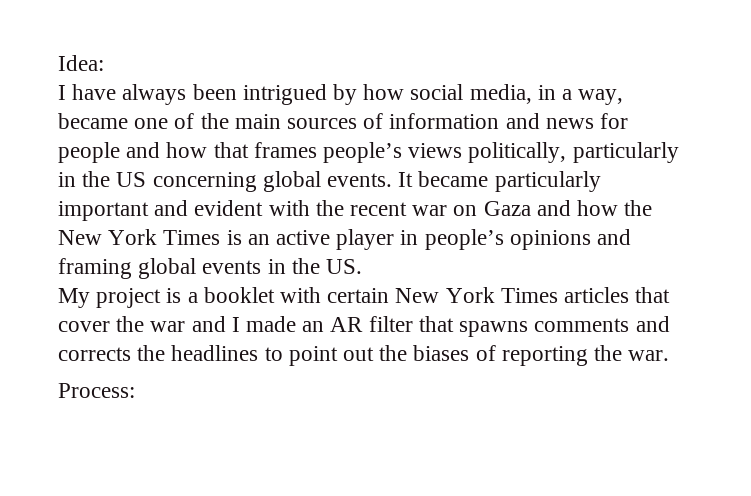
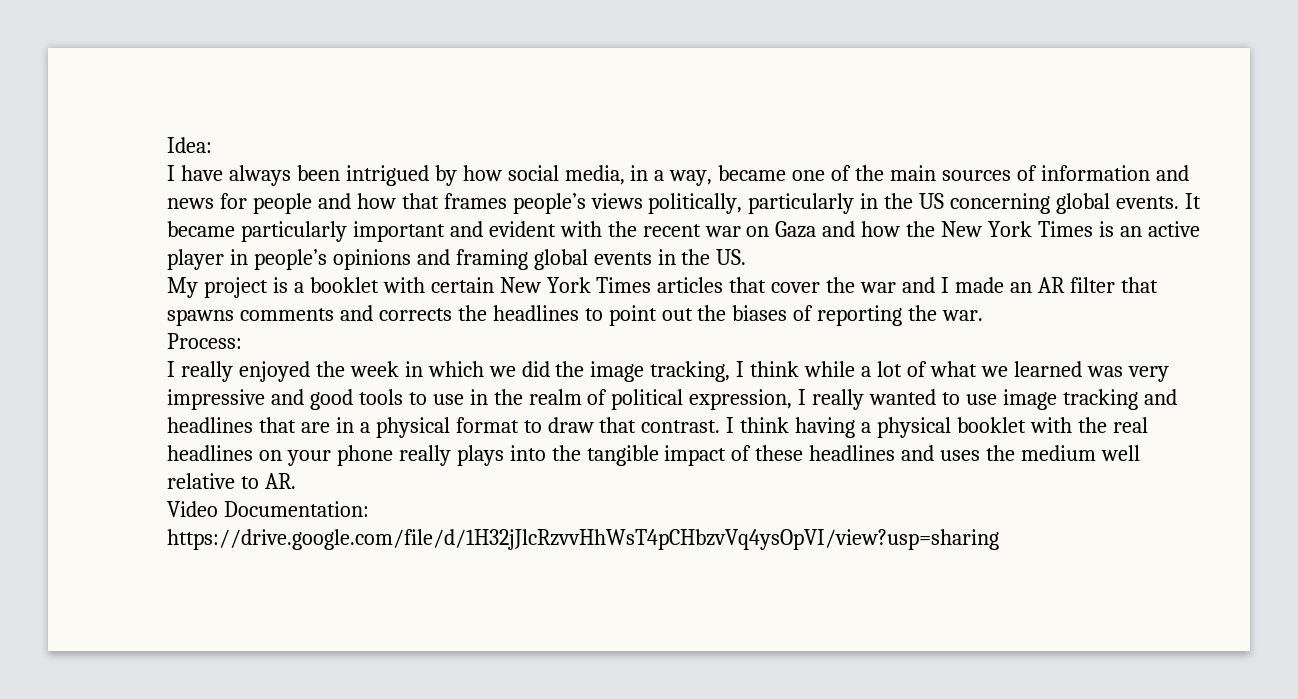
+ I really enjoyed the week in which we did the image tracking, I think while a lot of what we learned was very impressive and good tools to use in the realm of political expression, I really wanted to use image tracking and headlines that are in a physical format to draw that contrast. I think having a physical booklet with the real headlines on your phone really plays into the tangible impact of these headlines and uses the medium well relative to AR.
+ Video Documentation:
+ https://drive.google.com/file/d/1H32jJlcRzvvHhWsT4pCHbzvVq4ysOpVI/view?usp=sharing

